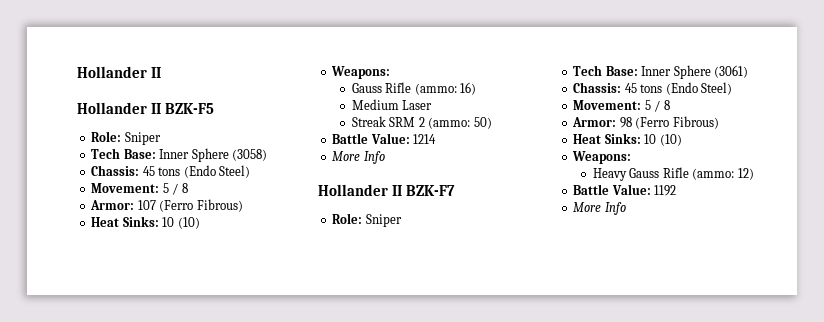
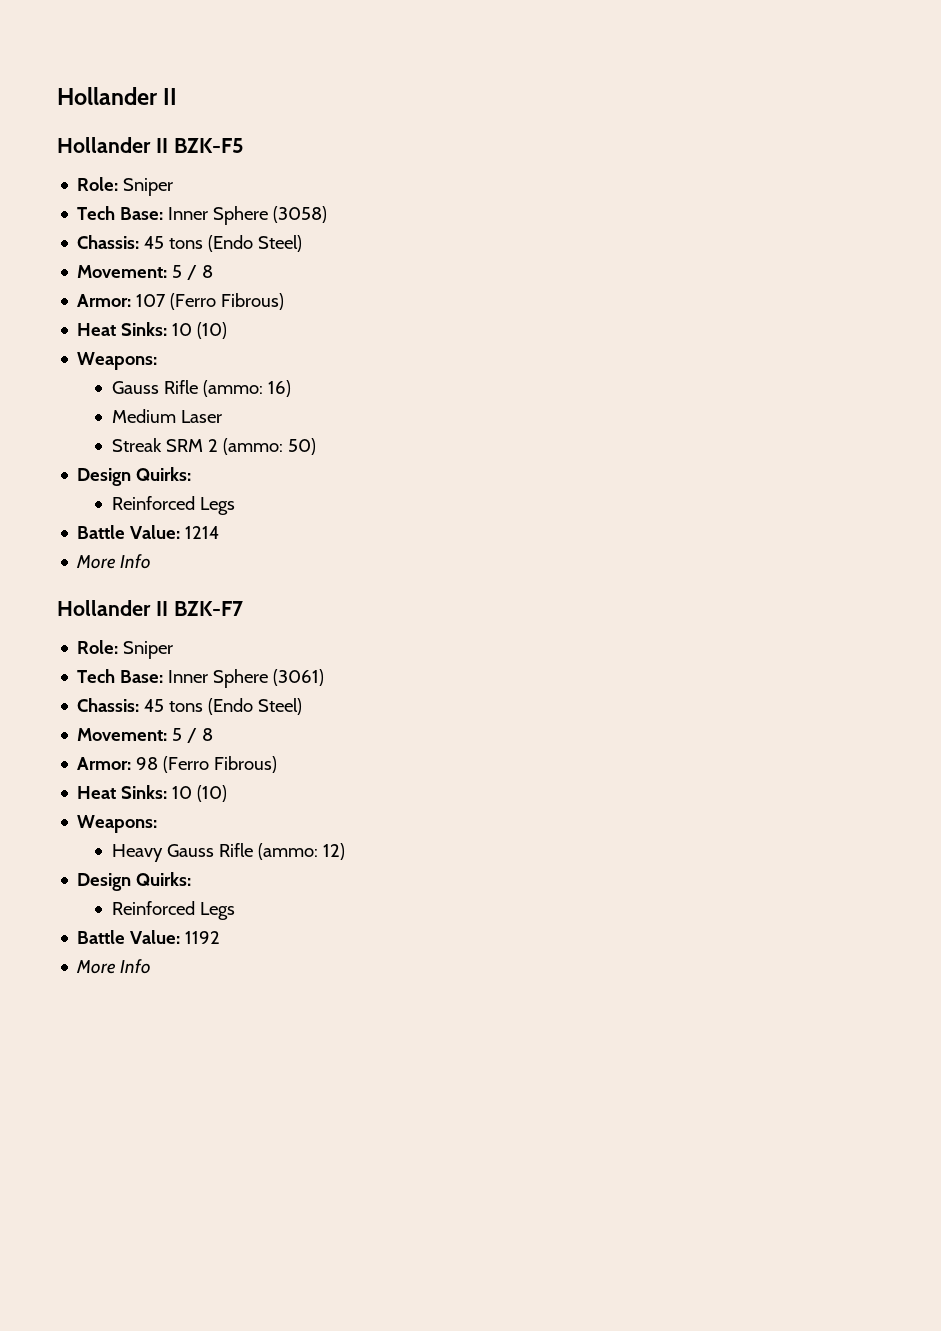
  Streak SRM 2 (ammo: 50)
+ Design Quirks:
+ Reinforced Legs
  Heavy Gauss Rifle (ammo: 12)
+ Design Quirks:
+ Reinforced Legs

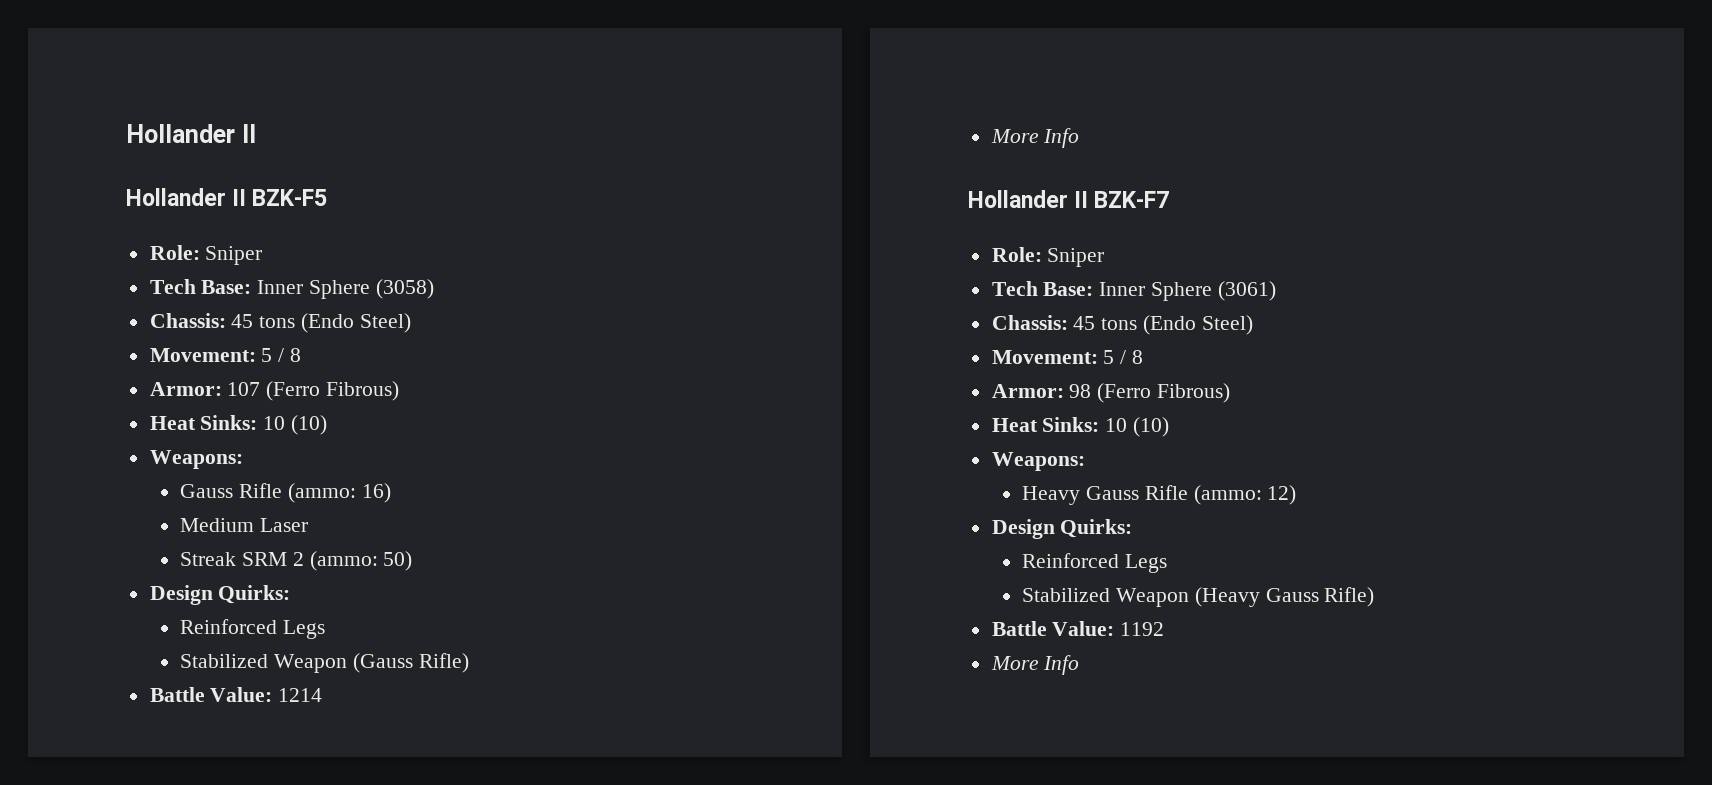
+ Stabilized Weapon (Gauss Rifle)
+ Stabilized Weapon (Heavy Gauss Rifle)

